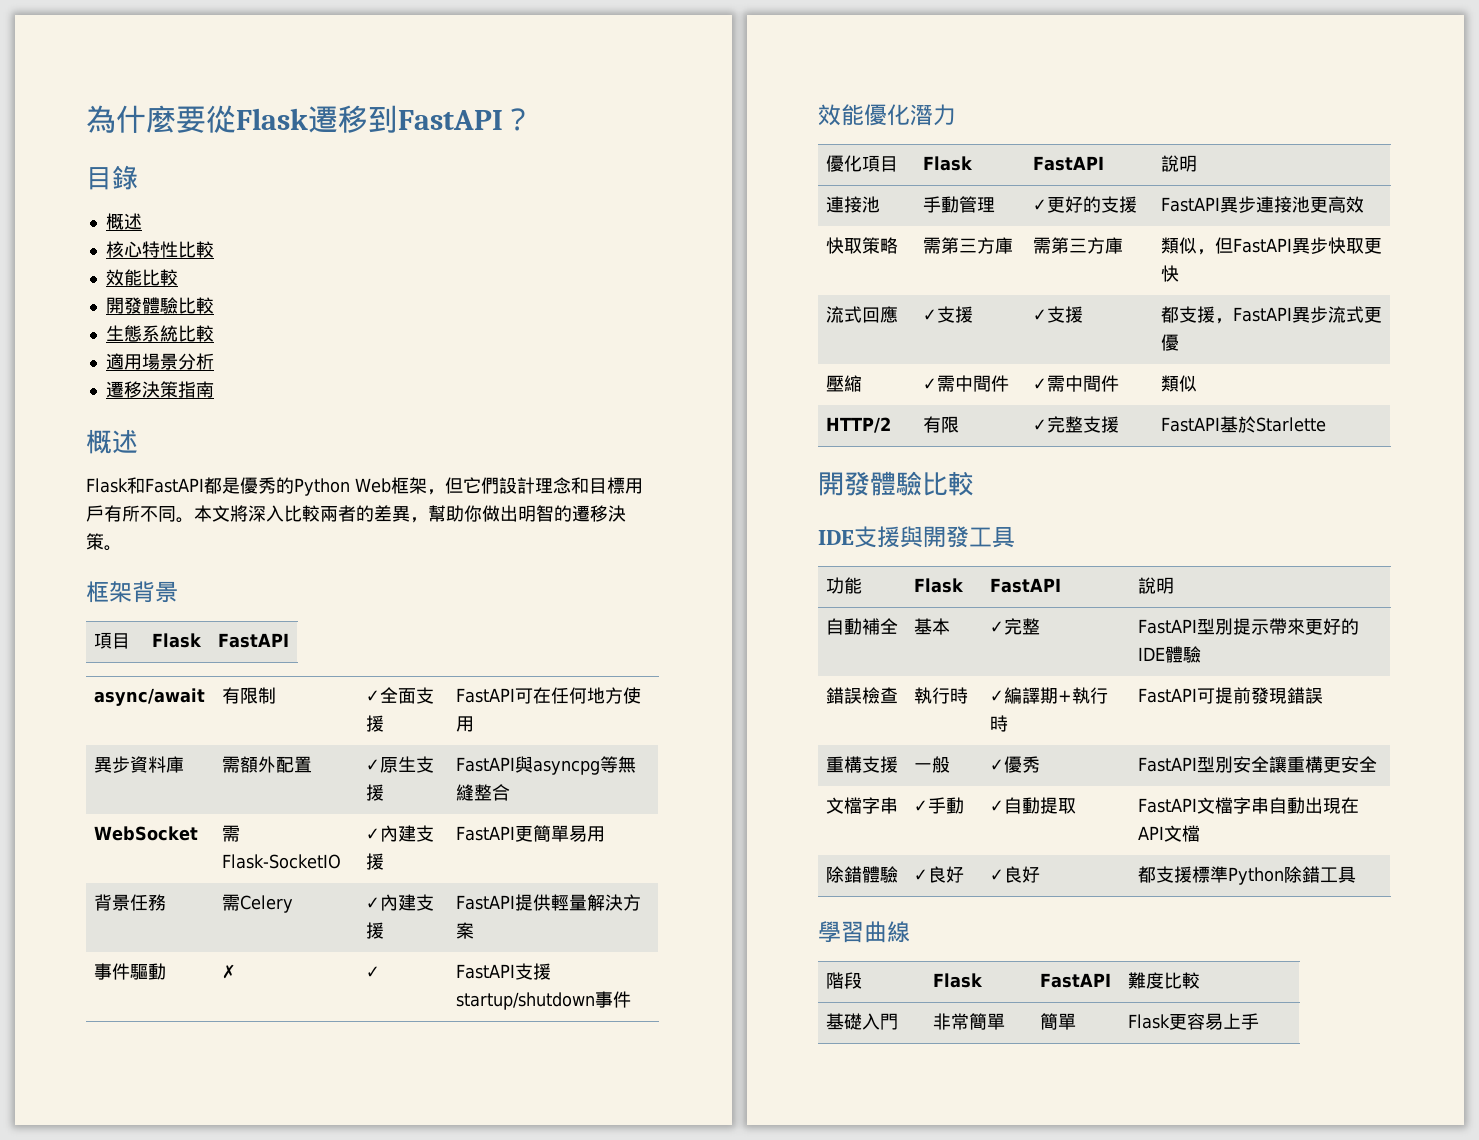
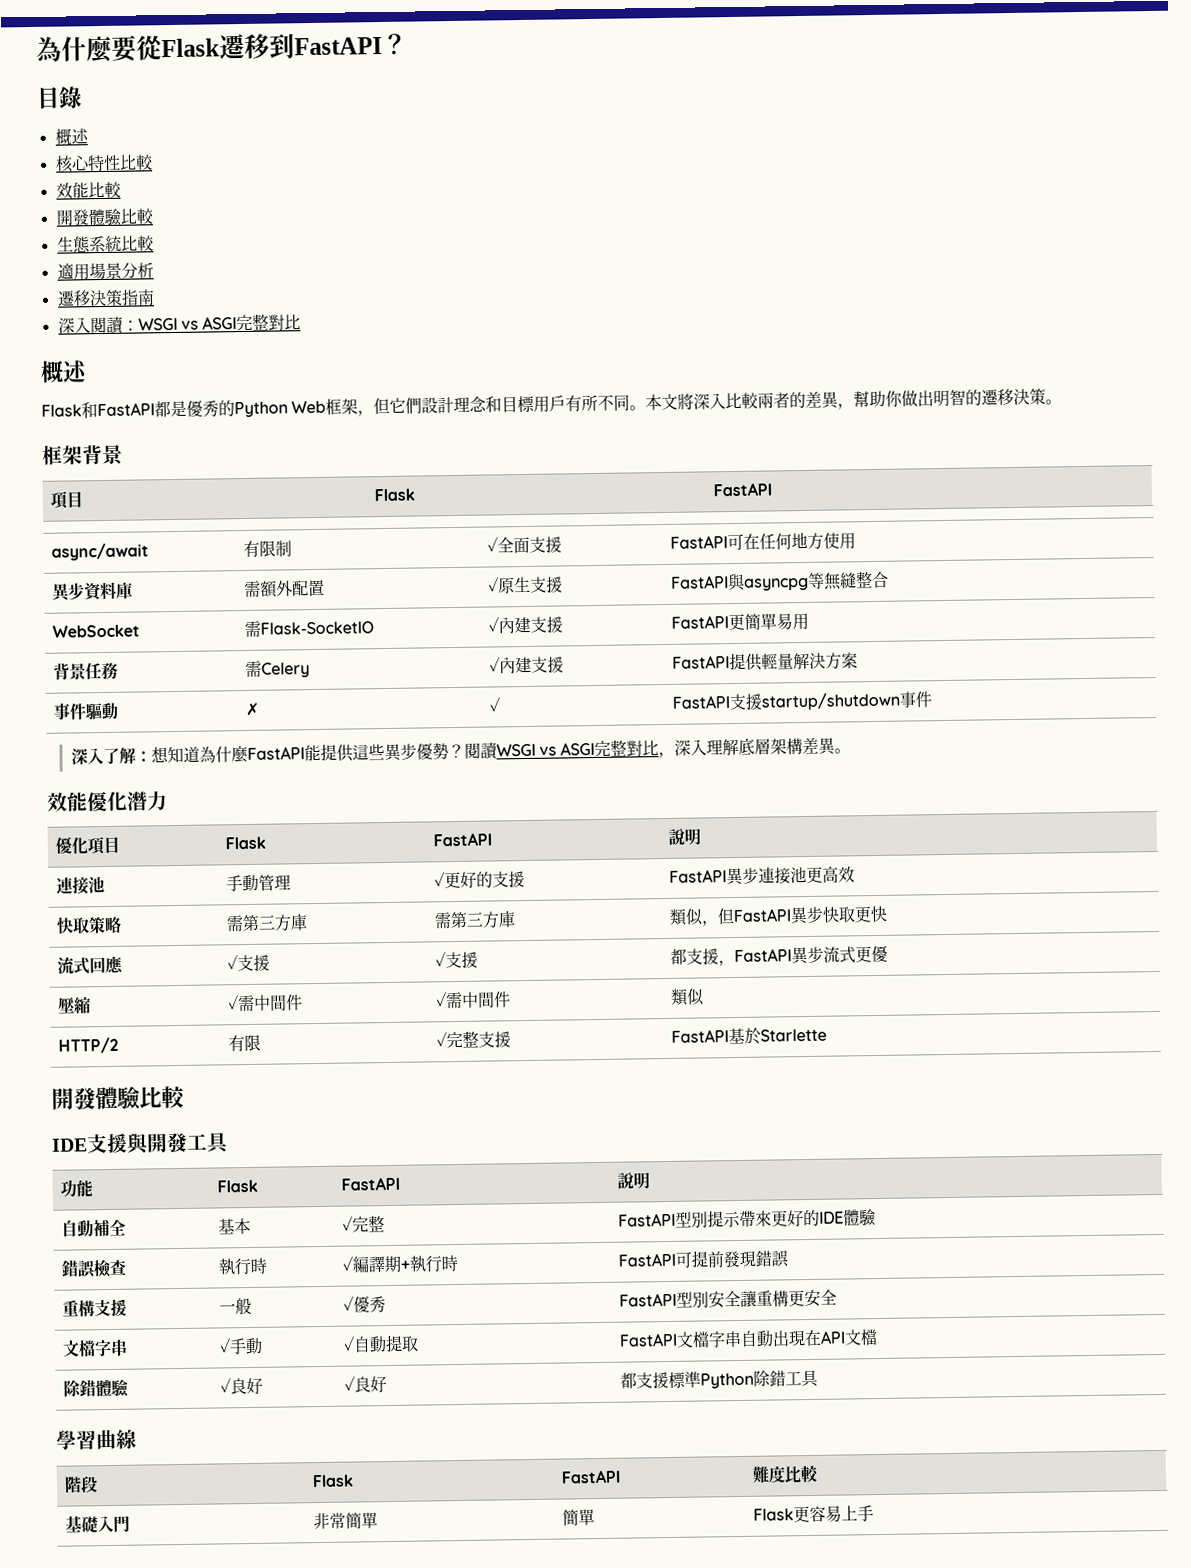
+ 深入閱讀：WSGI vs ASGI完整對比
+ 深入了解：想知道為什麼FastAPI能提供這些異步優勢？閱讀WSGI vs ASGI完整對比，深入理解底層架構差異。

